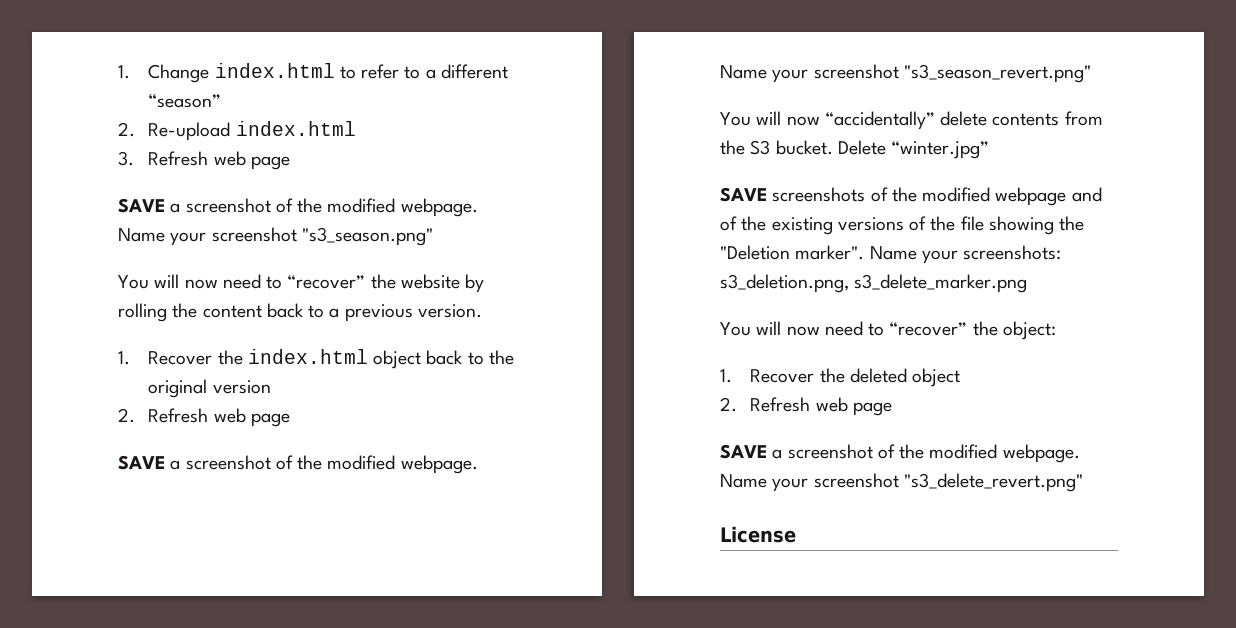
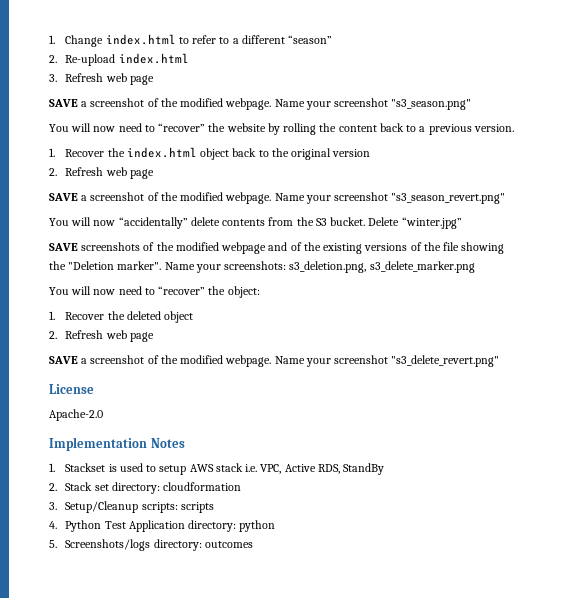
+ Apache-2.0
+ Implementation Notes
+ 1. Stackset is used to setup AWS stack i.e. VPC, Active RDS, StandBy
+ 2. Stack set directory: cloudformation
+ 3. Setup/Cleanup scripts: scripts
+ 4. Python Test Application directory: python
+ 5. Screenshots/logs directory: outcomes

